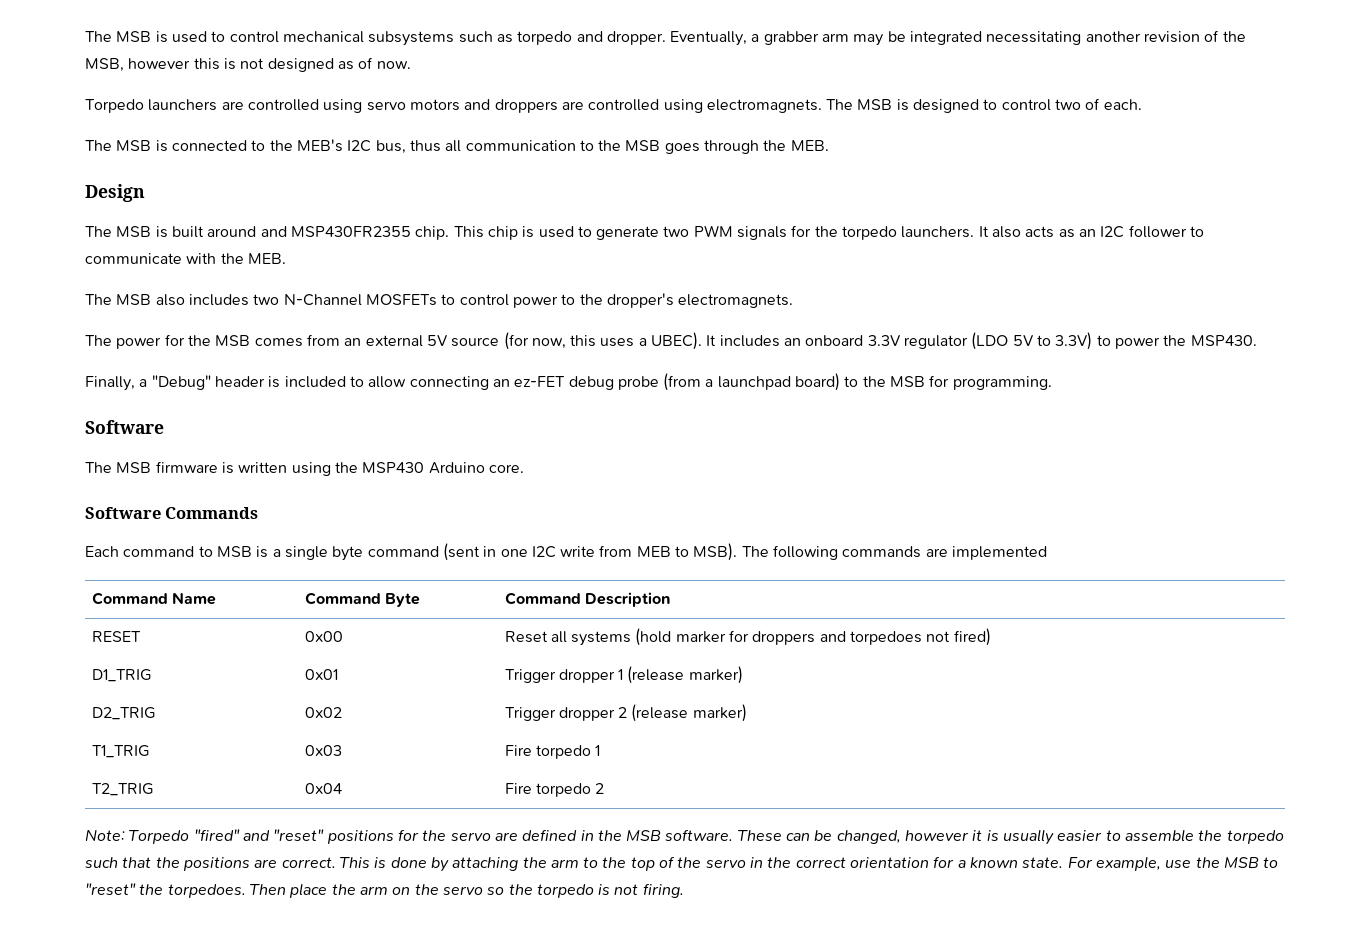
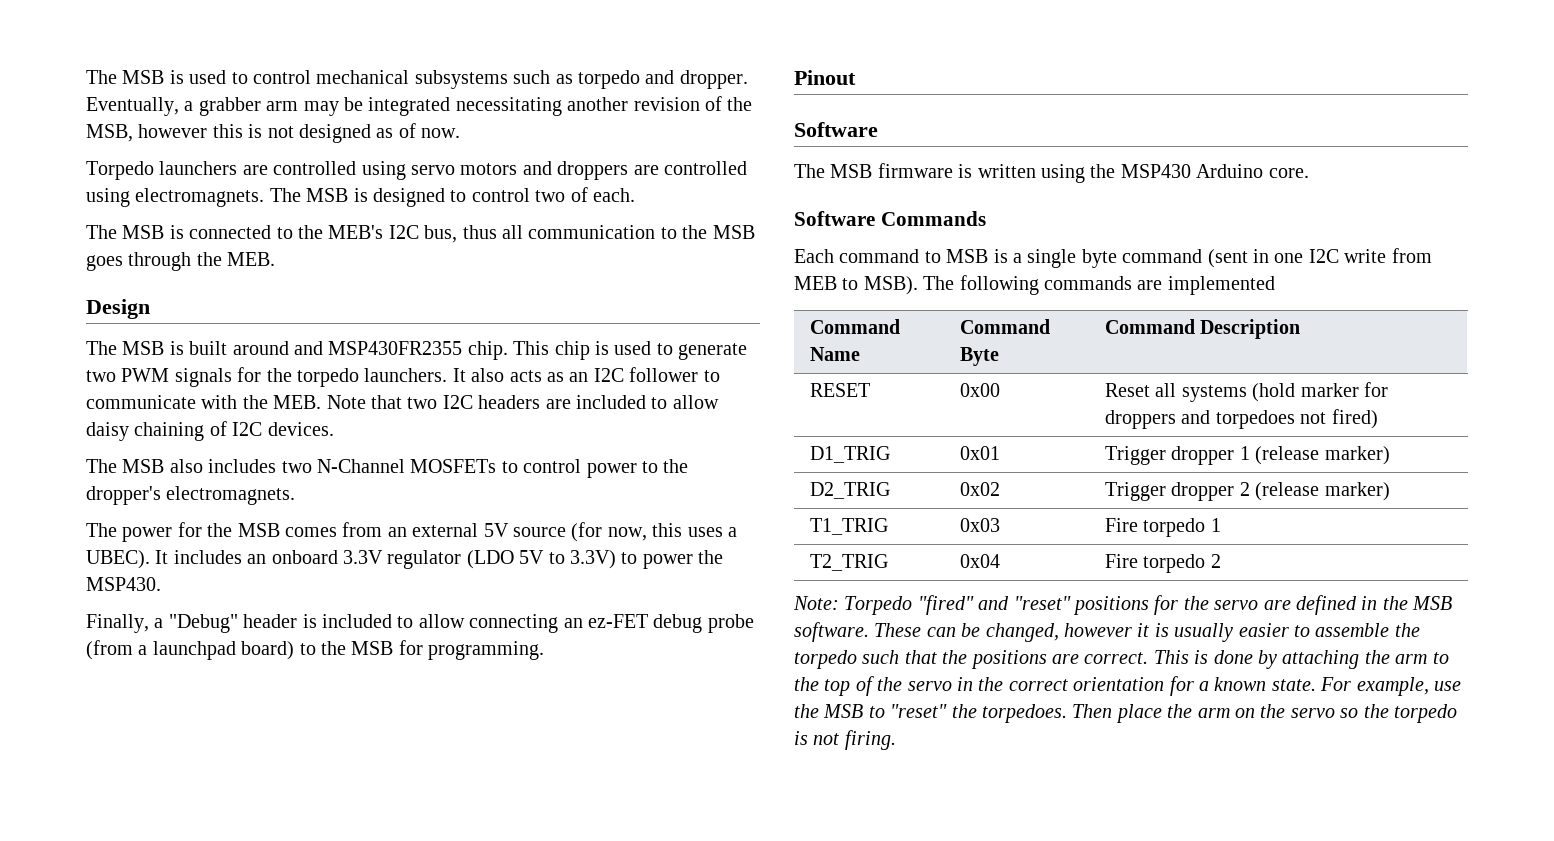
- It also acts as an I2C follower to communicate with the MEB.
+ It also acts as an I2C follower to communicate with the MEB. Note that two I2C headers are included to allow daisy chaining of I2C devices.
+ Pinout

